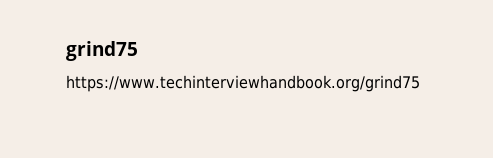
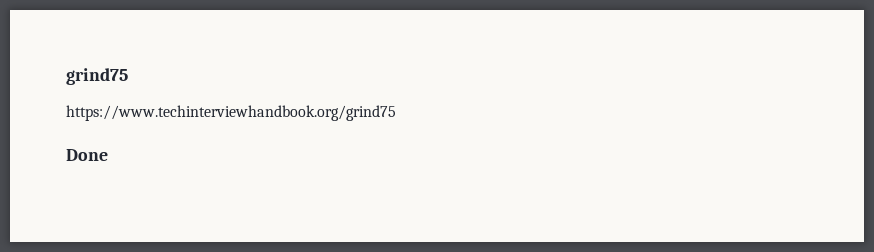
+ Done

